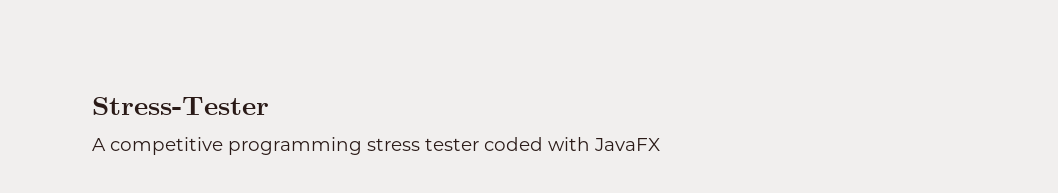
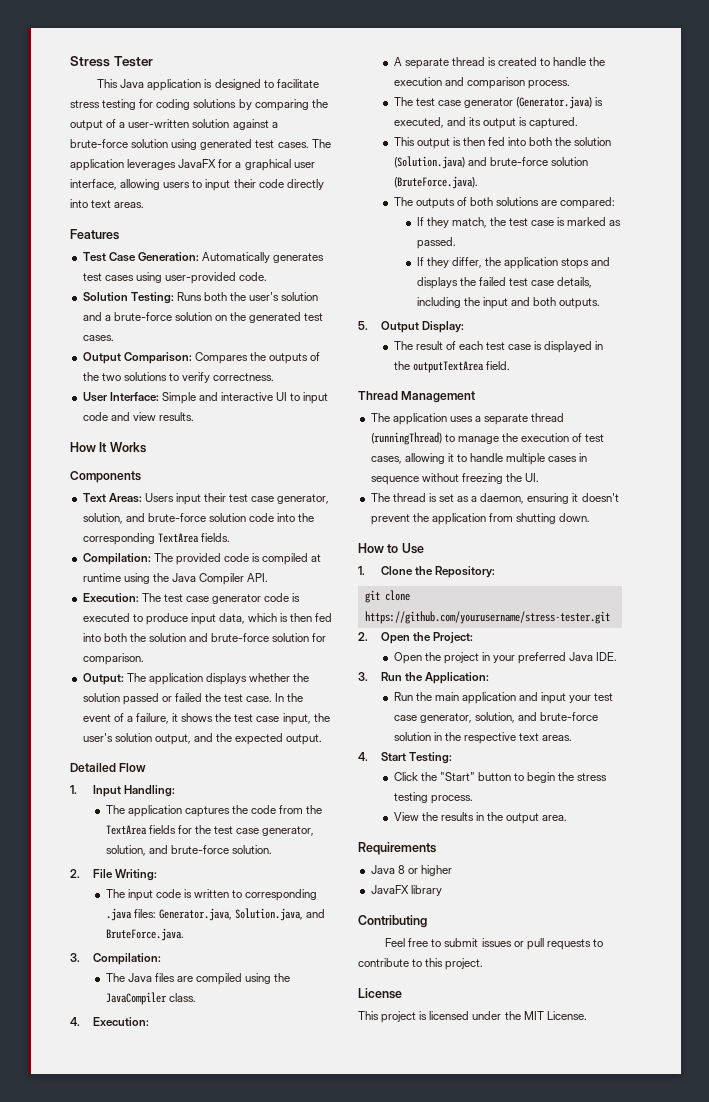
- Stress-Tester
- A competitive programming stress tester coded with JavaFX
+ Stress Tester
+ This Java application is designed to facilitate stress testing for coding solutions by comparing the output of a user-written solution against a brute-force solution using generated test cases. The application leverages JavaFX for a graphical user interface, allowing users to input their code directly into text areas.
+ Features
+ Test Case Generation: Automatically generates test cases using user-provided code.
+ Solution Testing: Runs both the user's solution and a brute-force solution on the generated test cases.
+ Output Comparison: Compares the outputs of the two solutions to verify correctness.
+ User Interface: Simple and interactive UI to input code and view results.
+ How It Works
+ Components
+ Text Areas: Users input their test case generator, solution, and brute-force solution code into the corresponding TextArea fields.
+ Compilation: The provided code is compiled at runtime using the Java Compiler API.
+ Execution: The test case generator code is executed to produce input data, which is then fed into both the solution and brute-force solution for comparison.
+ Output: The application displays whether the solution passed or failed the test case. In the event of a failure, it shows the test case input, the user's solution output, and the expected output.
+ Detailed Flow
+ 1. Input Handling:
+ The application captures the code from the TextArea fields for the test case generator, solution, and brute-force solution.
+ 2. File Writing:
+ The input code is written to corresponding .java files: Generator.java, Solution.java, and BruteForce.java.
+ 3. Compilation:
+ The Java files are compiled using the JavaCompiler class.
+ 4. Execution:
+ A separate thread is created to handle the execution and comparison process.
+ The test case generator (Generator.java) is executed, and its output is captured.
+ This output is then fed into both the solution (Solution.java) and brute-force solution (BruteForce.java).
+ The outputs of both solutions are compared:
+ If they match, the test case is marked as passed.
+ If they differ, the application stops and displays the failed test case details, including the input and both outputs.
+ 5. Output Display:
+ The result of each test case is displayed in the outputTextArea field.
+ Thread Management
+ The application uses a separate thread (runningThread) to manage the execution of test cases, allowing it to handle multiple cases in sequence without freezing the UI.
+ The thread is set as a daemon, ensuring it doesn't prevent the application from shutting down.
+ How to Use
+ 1. Clone the Repository:
+ git clone https://github.com/yourusername/stress-tester.git
+ 2. Open the Project:
+ Open the project in your preferred Java IDE.
+ 3. Run the Application:
+ Run the main application and input your test case generator, solution, and brute-force solution in the respective text areas.
+ 4. Start Testing:
+ Click the "Start" button to begin the stress testing process.
+ View the results in the output area.
+ Requirements
+ Java 8 or higher
+ JavaFX library
+ Contributing
+ Feel free to submit issues or pull requests to contribute to this project.
+ License
+ This project is licensed under the MIT License.

